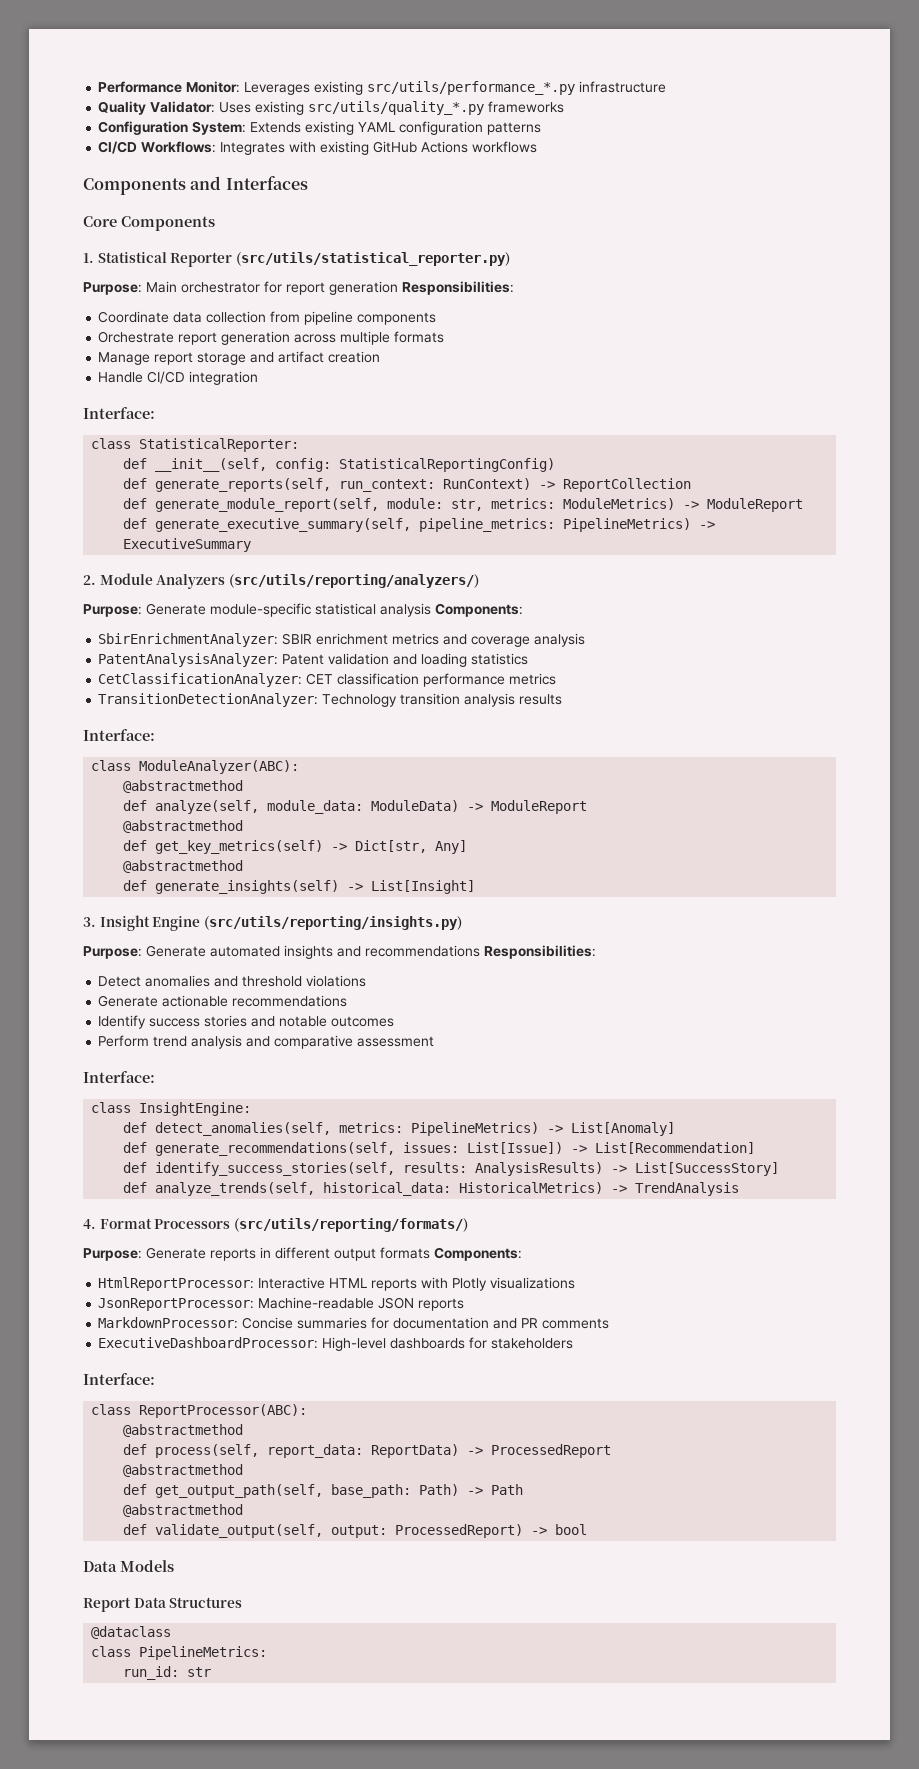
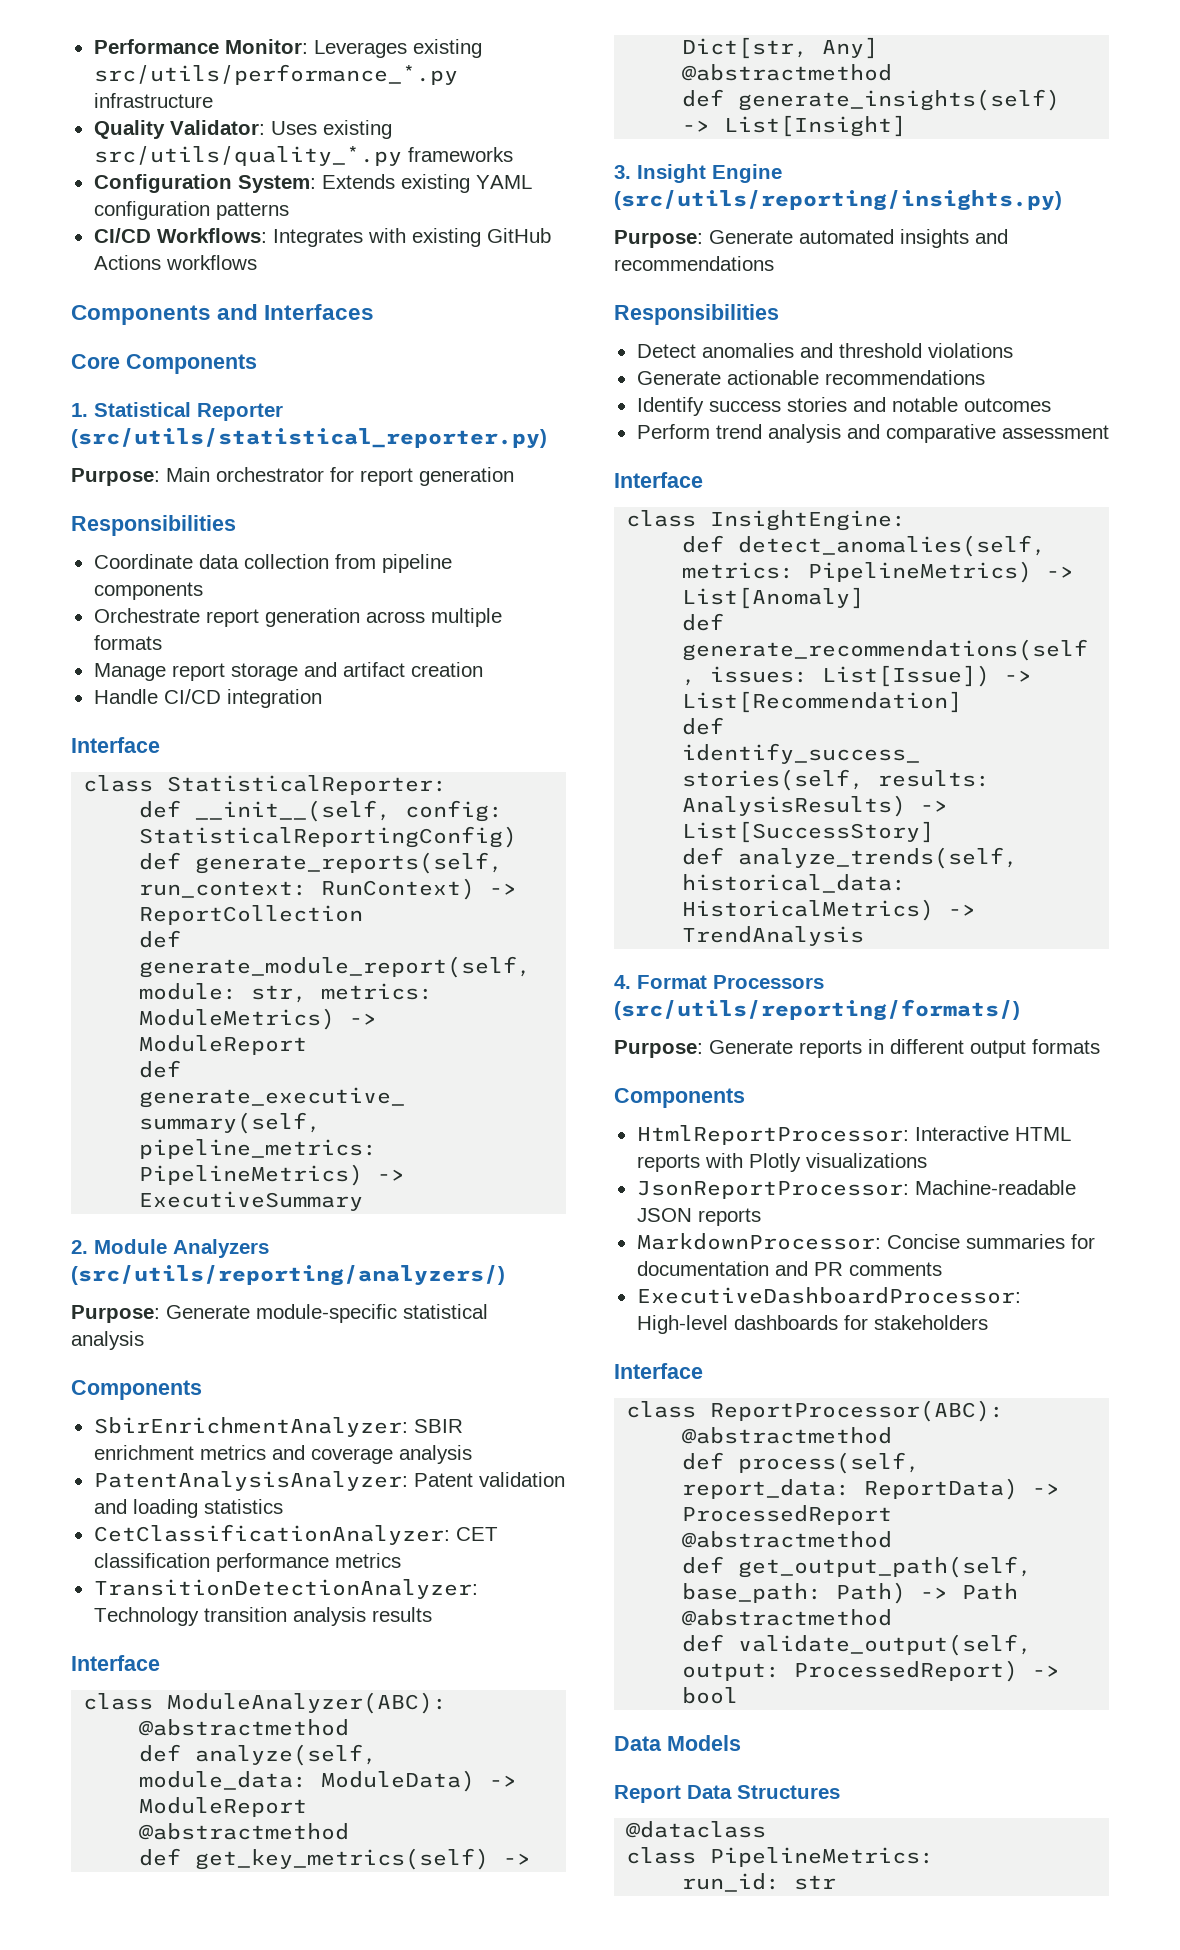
- Purpose: Main orchestrator for report generation Responsibilities:
+ Purpose: Main orchestrator for report generation
+ Responsibilities
  Handle CI/CD integration
- Interface:
+ Interface
- Purpose: Generate module-specific statistical analysis Components:
+ Purpose: Generate module-specific statistical analysis
+ Components
  TransitionDetectionAnalyzer: Technology transition analysis results
- Interface:
+ Interface
- Purpose: Generate automated insights and recommendations Responsibilities:
+ Purpose: Generate automated insights and recommendations
+ Responsibilities
  Perform trend analysis and comparative assessment
- Interface:
+ Interface
- Purpose: Generate reports in different output formats Components:
+ Purpose: Generate reports in different output formats
+ Components
  ExecutiveDashboardProcessor: High-level dashboards for stakeholders
- Interface:
+ Interface

